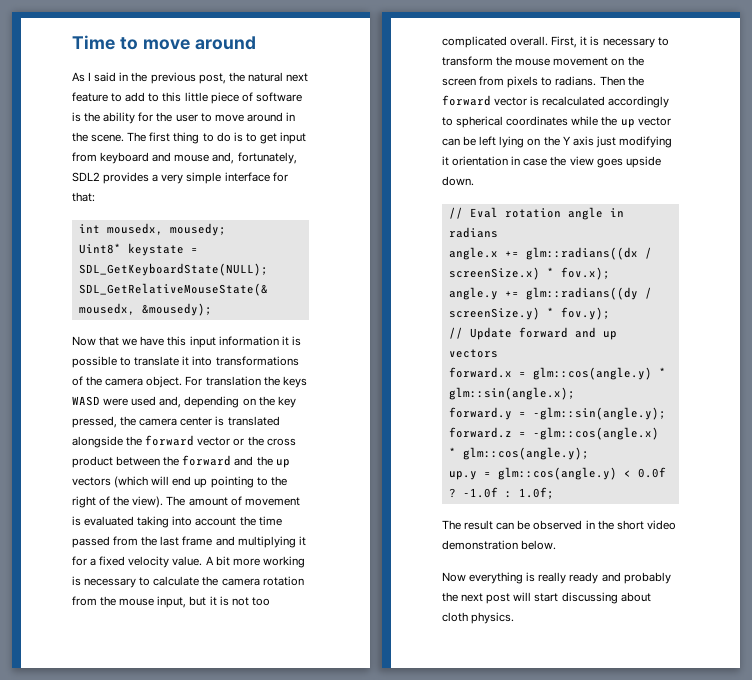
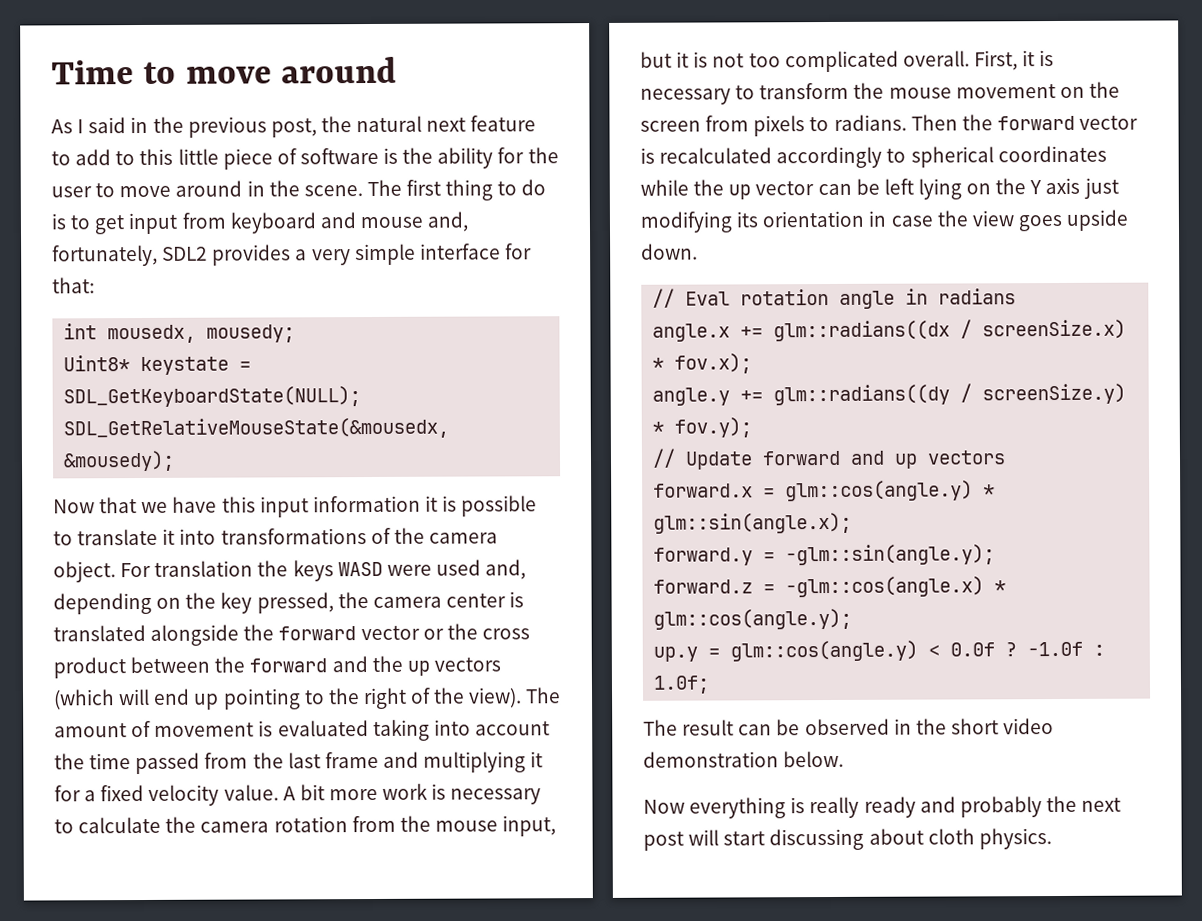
- A bit more working is necessary to calculate the camera rotation from the mouse input, but it is not too complicated overall.
+ A bit more work is necessary to calculate the camera rotation from the mouse input, but it is not too complicated overall.
- Then the forward vector is recalculated accordingly to spherical coordinates while the up vector can be left lying on the Y axis just modifying it orientation in case the view goes upside down.
+ Then the forward vector is recalculated accordingly to spherical coordinates while the up vector can be left lying on the Y axis just modifying its orientation in case the view goes upside down.

